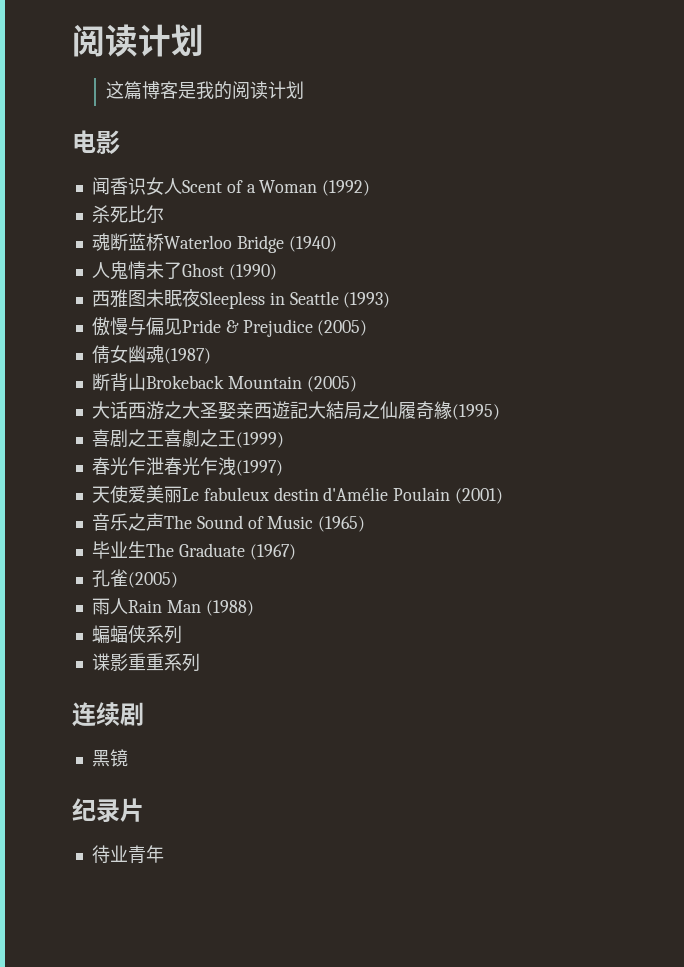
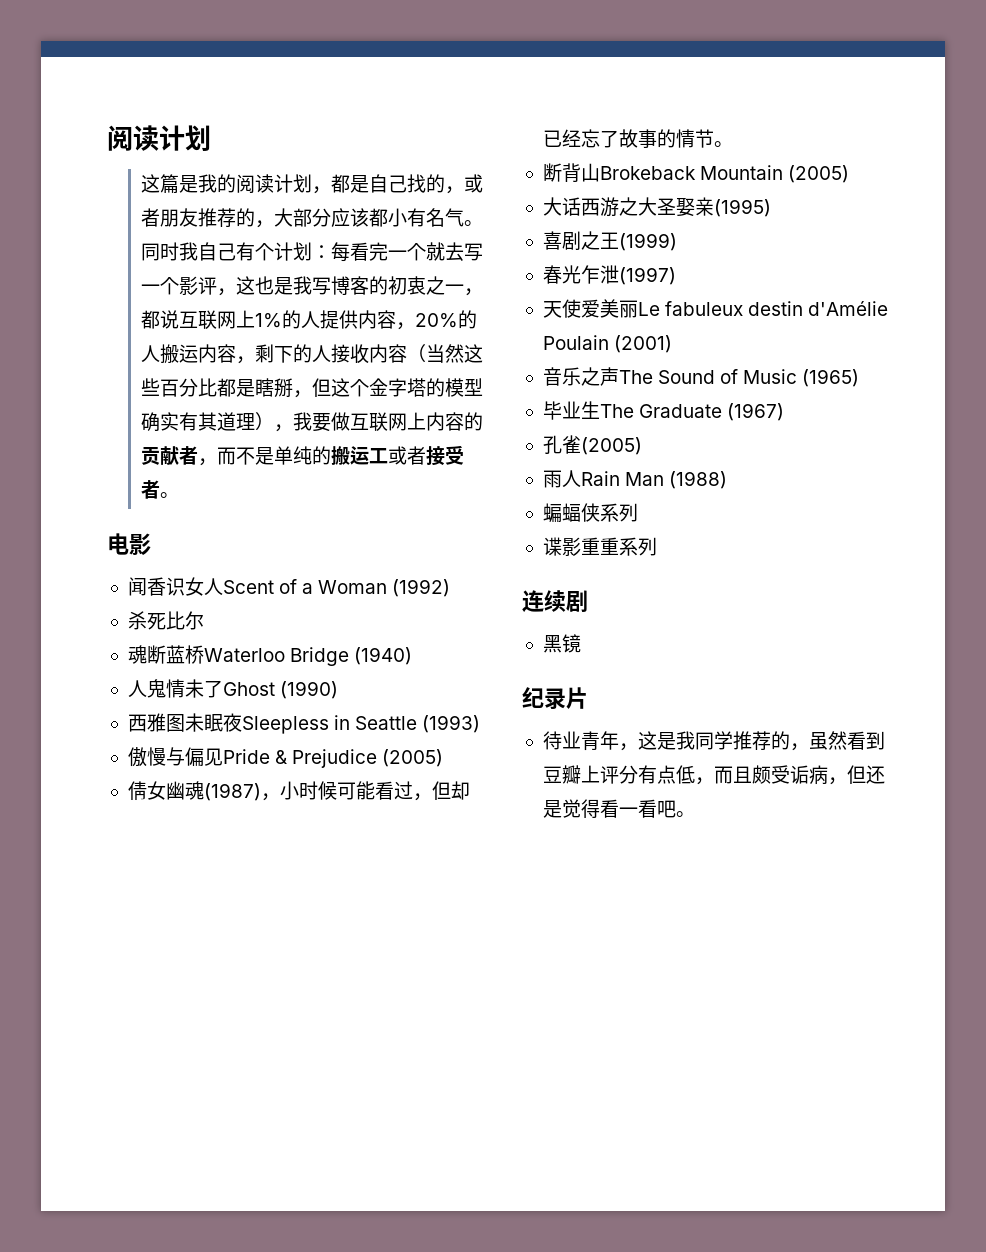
- 这篇博客是我的阅读计划
+ 这篇是我的阅读计划，都是自己找的，或者朋友推荐的，大部分应该都小有名气。同时我自己有个计划：每看完一个就去写一个影评，这也是我写博客的初衷之一，都说互联网上1%的人提供内容，20%的人搬运内容，剩下的人接收内容（当然这些百分比都是瞎掰，但这个金字塔的模型确实有其道理），我要做互联网上内容的贡献者，而不是单纯的搬运工或者接受者。
- 倩女幽魂(1987)
+ 倩女幽魂(1987)，小时候可能看过，但却已经忘了故事的情节。
- 大话西游之大圣娶亲西遊記大結局之仙履奇緣(1995)
+ 大话西游之大圣娶亲(1995)
- 喜剧之王喜劇之王(1999)
+ 喜剧之王(1999)
- 春光乍泄春光乍洩(1997)
+ 春光乍泄(1997)
- 待业青年
+ 待业青年，这是我同学推荐的，虽然看到豆瓣上评分有点低，而且颇受诟病，但还是觉得看一看吧。

